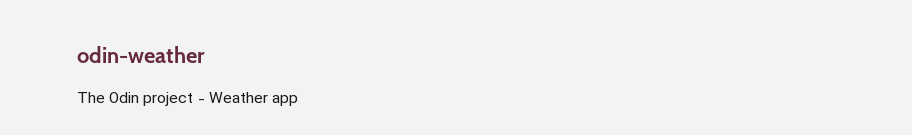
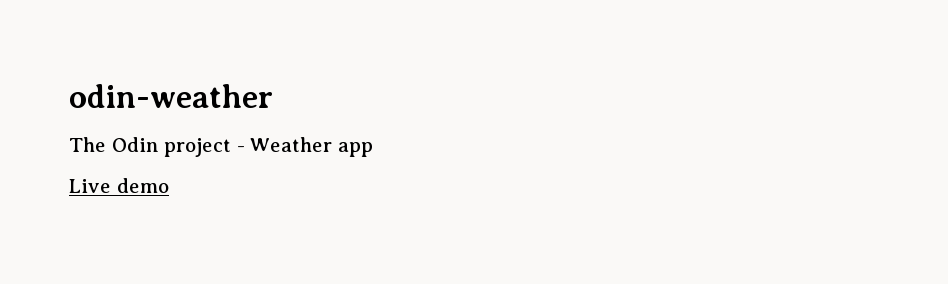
+ Live demo

